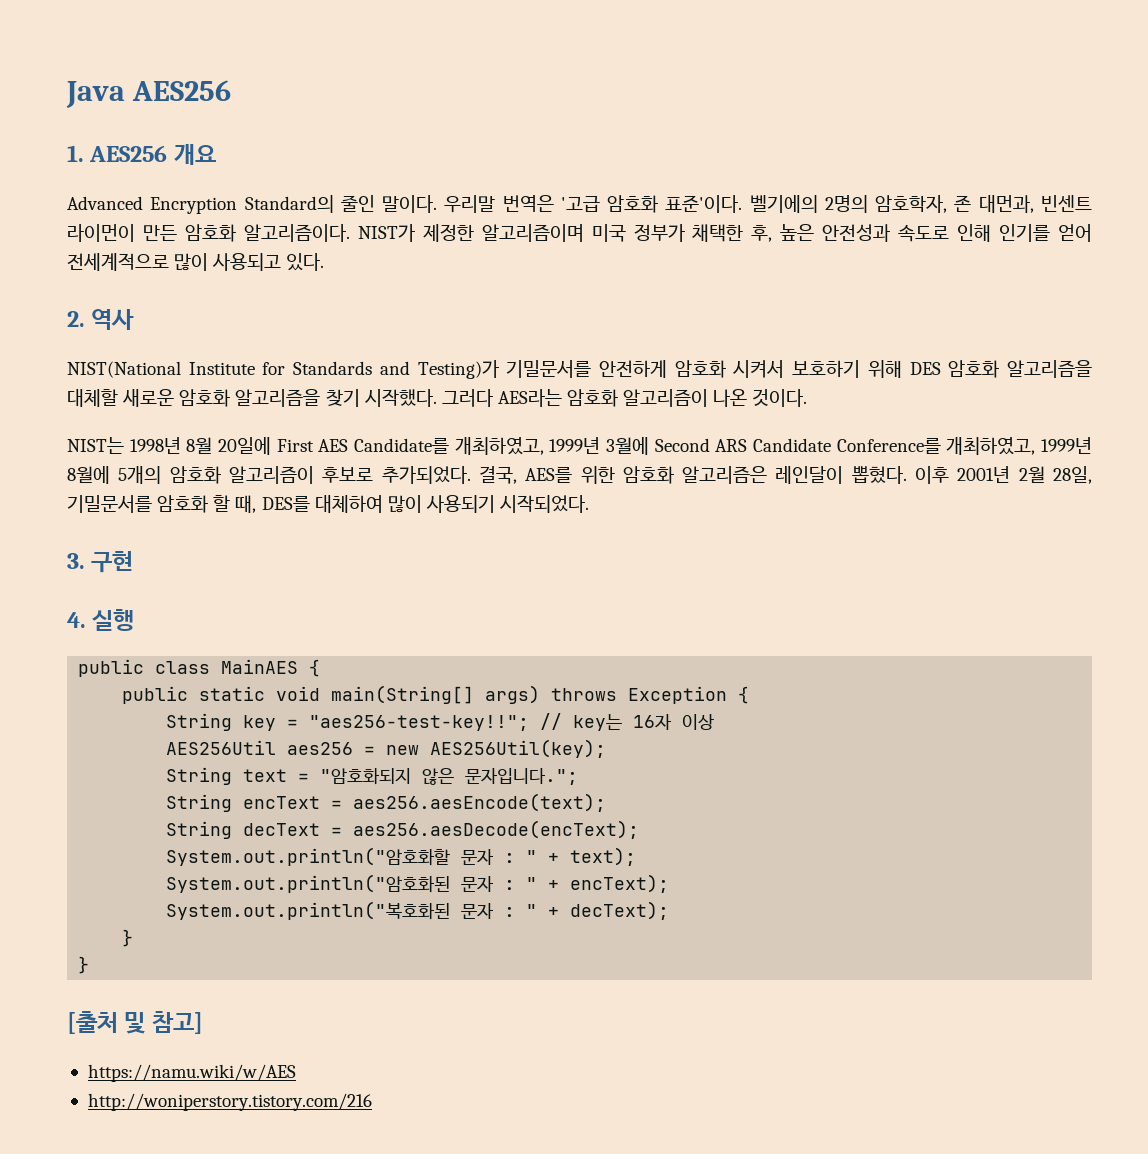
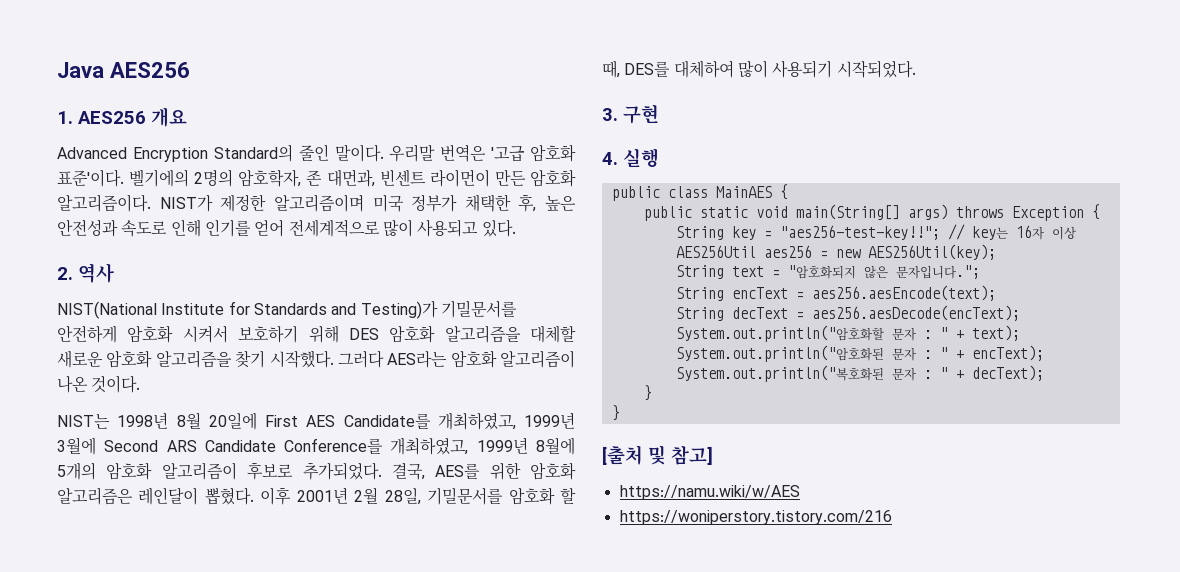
- http://woniperstory.tistory.com/216
+ https://woniperstory.tistory.com/216

